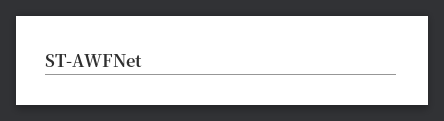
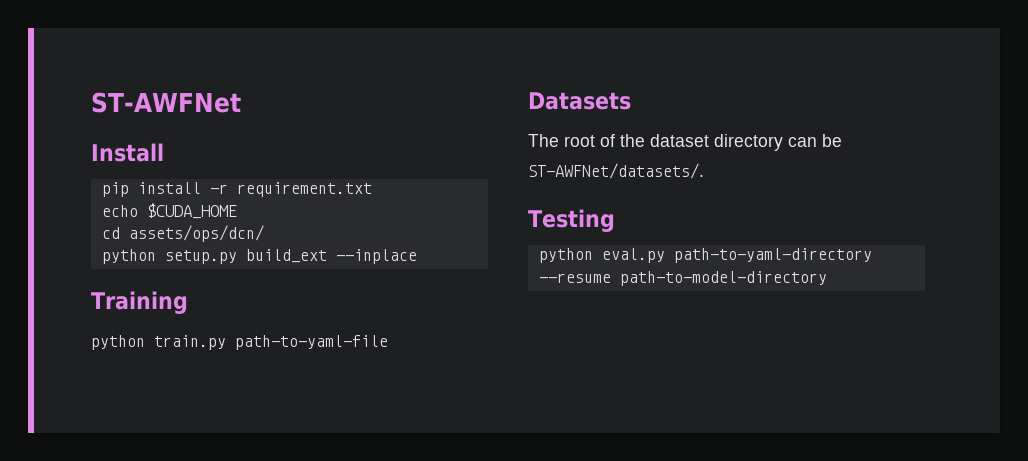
+ Install
+ pip install -r requirement.txt
+ echo $CUDA_HOME
+ cd assets/ops/dcn/
+ python setup.py build_ext --inplace
+ Training
+ python train.py path-to-yaml-file
+ Datasets
+ The root of the dataset directory can be ST-AWFNet/datasets/.
+ Testing
+ python eval.py path-to-yaml-directory --resume path-to-model-directory

